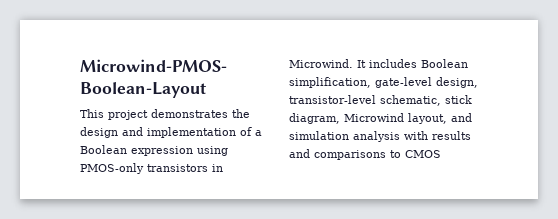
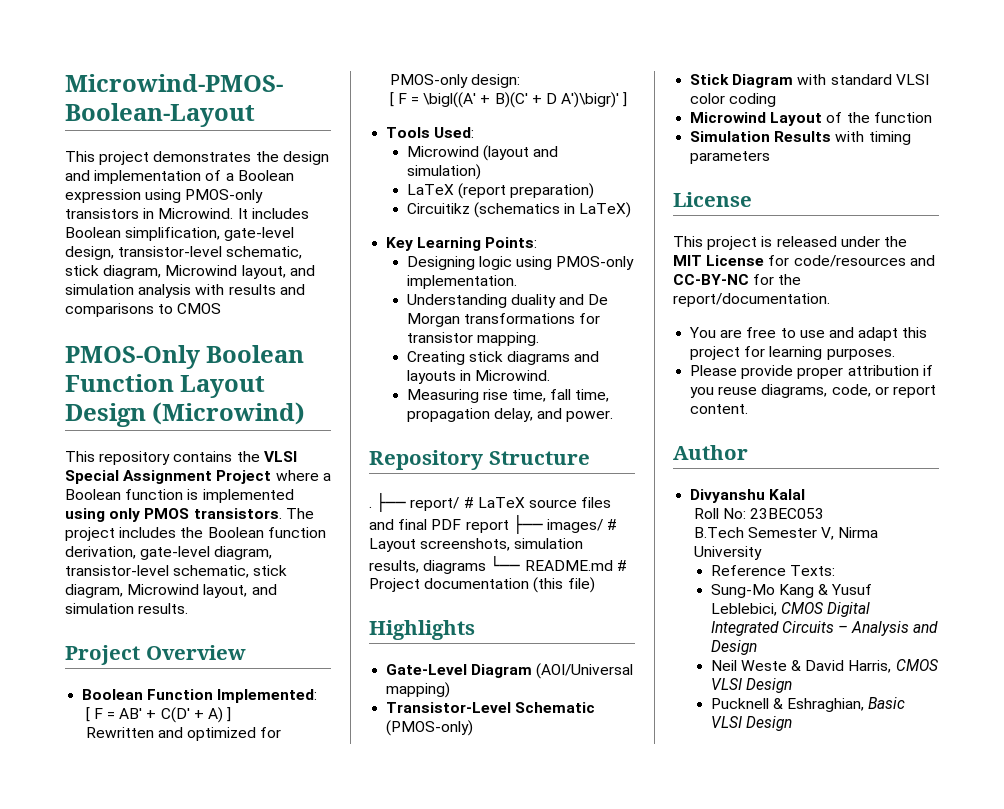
+ PMOS-Only Boolean Function Layout Design (Microwind)
+ This repository contains the VLSI Special Assignment Project where a Boolean function is implemented using only PMOS transistors. The project includes the Boolean function derivation, gate-level diagram, transistor-level schematic, stick diagram, Microwind layout, and simulation results.
+ Project Overview
+ Boolean Function Implemented:
+ [ F = AB' + C(D' + A) ]
+ Rewritten and optimized for PMOS-only design:
+ [ F = \bigl((A' + B)(C' + D A')\bigr)' ]
+ Tools Used:
+ Microwind (layout and simulation)
+ LaTeX (report preparation)
+ Circuitikz (schematics in LaTeX)
+ Key Learning Points:
+ Designing logic using PMOS-only implementation.
+ Understanding duality and De Morgan transformations for transistor mapping.
+ Creating stick diagrams and layouts in Microwind.
+ Measuring rise time, fall time, propagation delay, and power.
+ Repository Structure
+ . ├── report/ # LaTeX source files and final PDF report ├── images/ # Layout screenshots, simulation results, diagrams └── README.md # Project documentation (this file)
+ Highlights
+ Gate-Level Diagram (AOI/Universal mapping)
+ Transistor-Level Schematic (PMOS-only)
+ Stick Diagram with standard VLSI color coding
+ Microwind Layout of the function
+ Simulation Results with timing parameters
+ License
+ This project is released under the MIT License for code/resources and CC-BY-NC for the report/documentation.
+ You are free to use and adapt this project for learning purposes.
+ Please provide proper attribution if you reuse diagrams, code, or report content.
+ Author
+ Divyanshu Kalal
+ Roll No: 23BEC053
+ B.Tech Semester V, Nirma University
+ Reference Texts:
+ Sung-Mo Kang & Yusuf Leblebici, CMOS Digital Integrated Circuits – Analysis and Design
+ Neil Weste & David Harris, CMOS VLSI Design
+ Pucknell & Eshraghian, Basic VLSI Design

